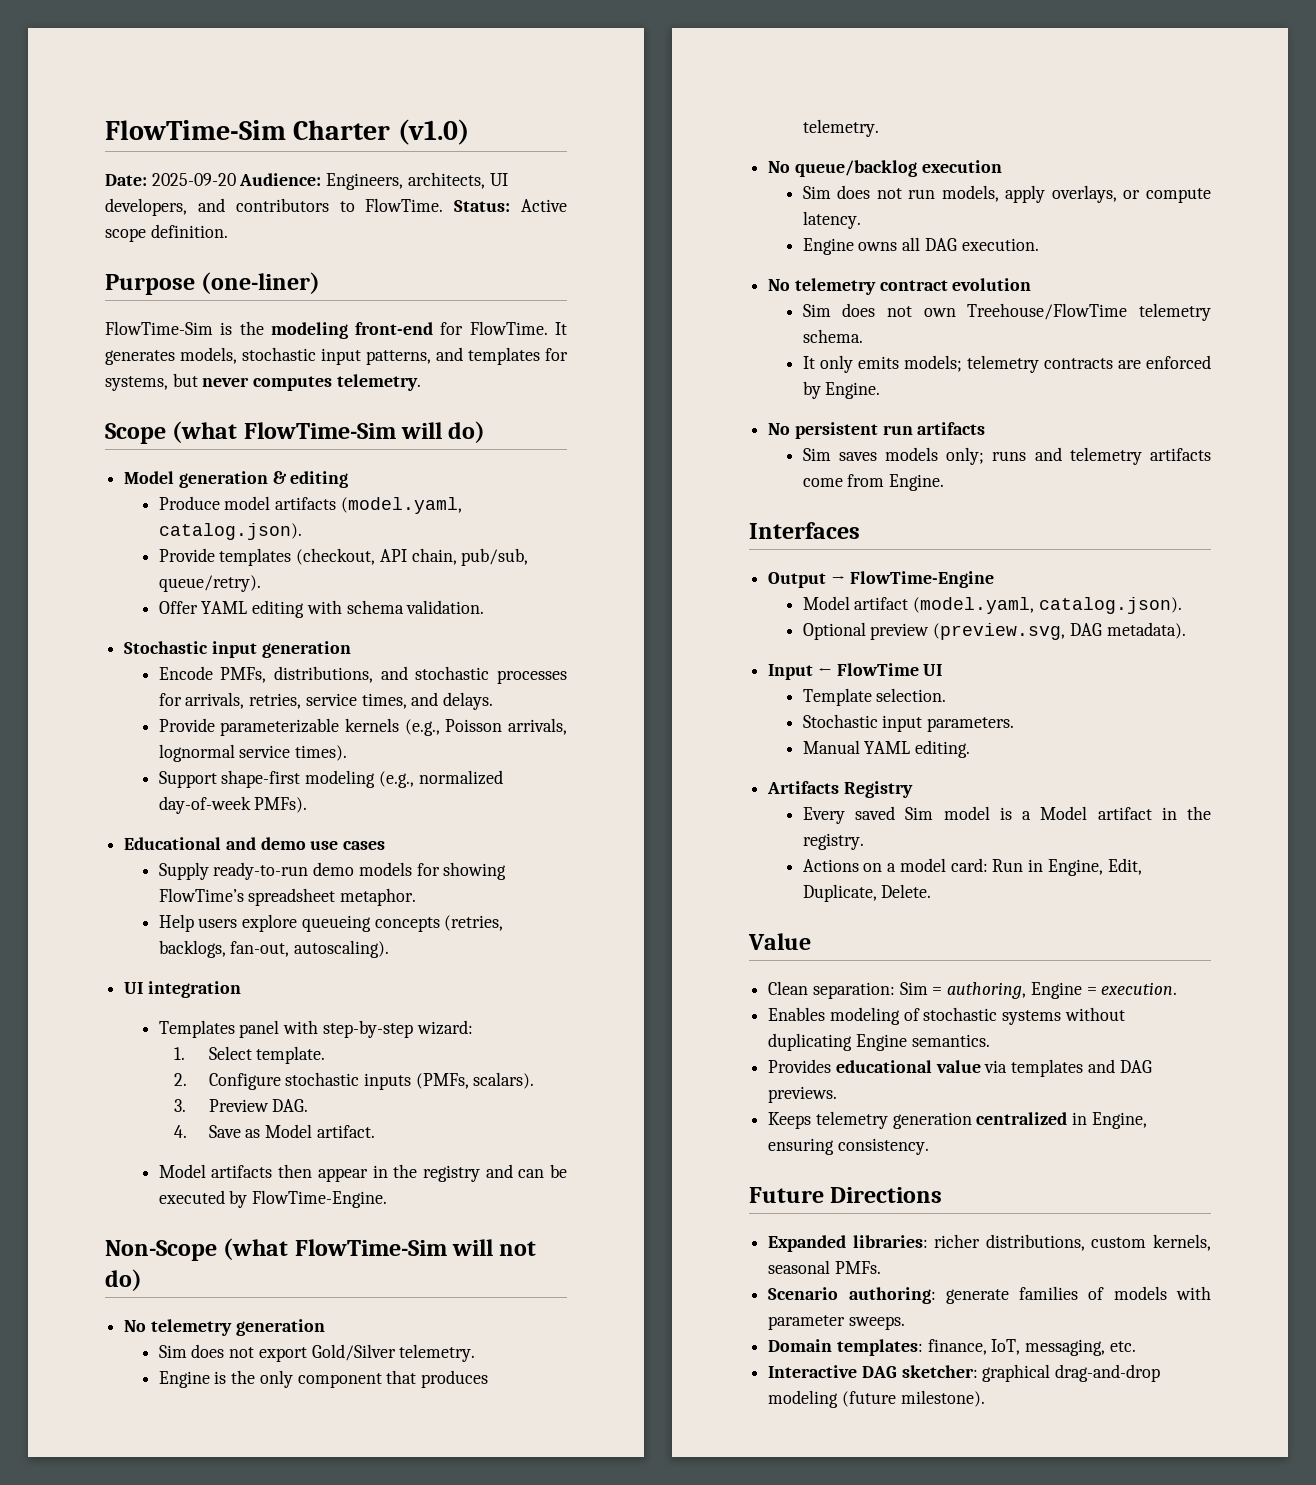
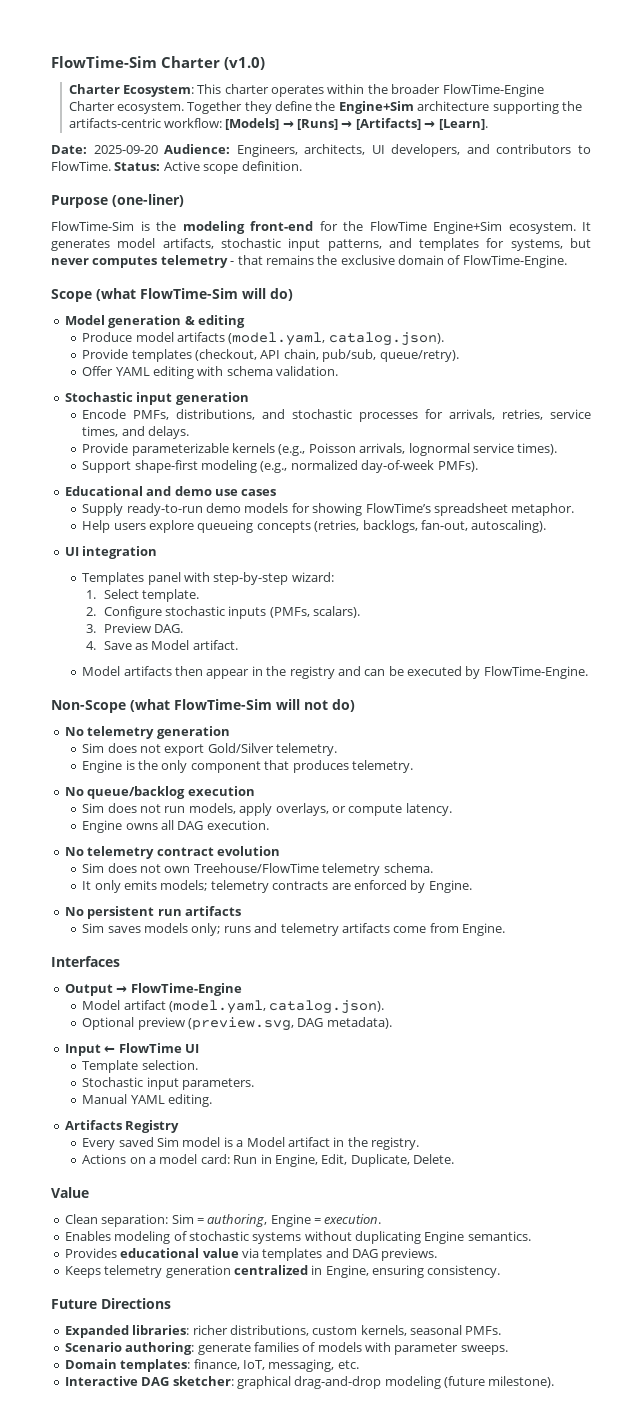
+ Charter Ecosystem: This charter operates within the broader FlowTime-Engine Charter ecosystem. Together they define the Engine+Sim architecture supporting the artifacts-centric workflow: [Models] → [Runs] → [Artifacts] → [Learn].
- FlowTime-Sim is the modeling front-end for FlowTime. It generates models, stochastic input patterns, and templates for systems, but never computes telemetry.
+ FlowTime-Sim is the modeling front-end for the FlowTime Engine+Sim ecosystem. It generates model artifacts, stochastic input patterns, and templates for systems, but never computes telemetry - that remains the exclusive domain of FlowTime-Engine.

